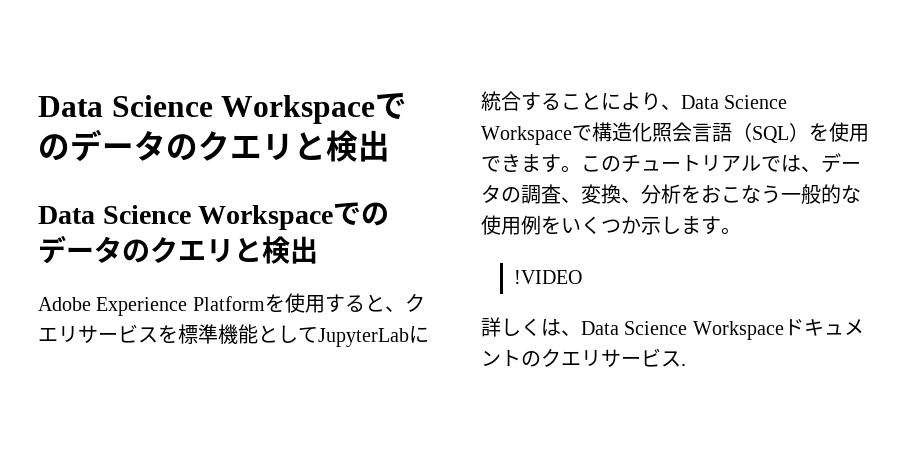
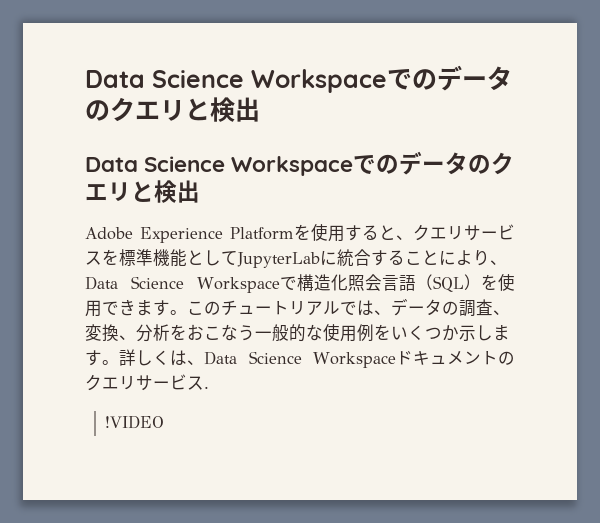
- このチュートリアルでは、データの調査、変換、分析をおこなう一般的な使用例をいくつか示します。
- !VIDEO
- 詳しくは、Data Science Workspaceドキュメントのクエリサービス.
+ このチュートリアルでは、データの調査、変換、分析をおこなう一般的な使用例をいくつか示します。詳しくは、Data Science Workspaceドキュメントのクエリサービス.
+ !VIDEO

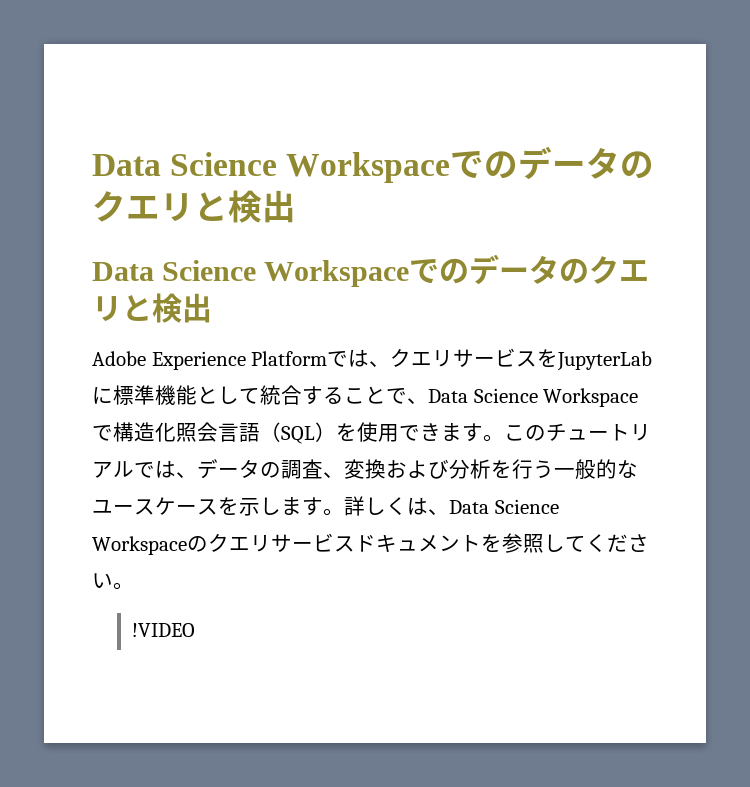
- Adobe Experience Platformを使用すると、クエリサービスを標準機能としてJupyterLabに統合することにより、Data Science Workspaceで構造化照会言語（SQL）を使用できます。
+ Adobe Experience Platformでは、クエリサービスをJupyterLabに標準機能として統合することで、Data Science Workspaceで構造化照会言語（SQL）を使用できます。
- このチュートリアルでは、データの調査、変換、分析をおこなう一般的な使用例をいくつか示します。
+ このチュートリアルでは、データの調査、変換および分析を行う一般的なユースケースを示します。
- 詳しくは、Data Science Workspaceドキュメントのクエリサービス.
+ 詳しくは、Data Science Workspaceのクエリサービスドキュメントを参照してください。

